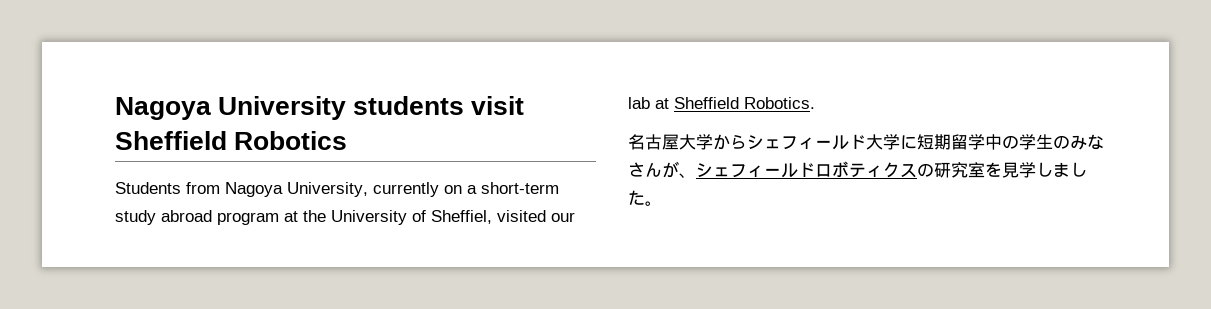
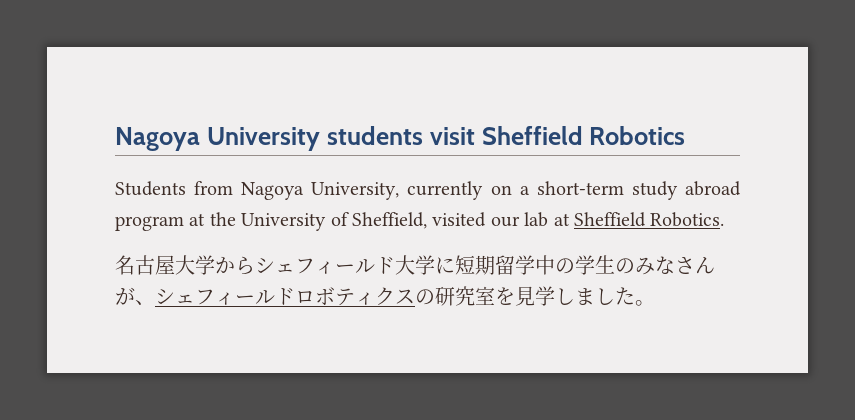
- Students from Nagoya University, currently on a short-term study abroad program at the University of Sheffiel, visited our lab at Sheffield Robotics.
+ Students from Nagoya University, currently on a short-term study abroad program at the University of Sheffield, visited our lab at Sheffield Robotics.

